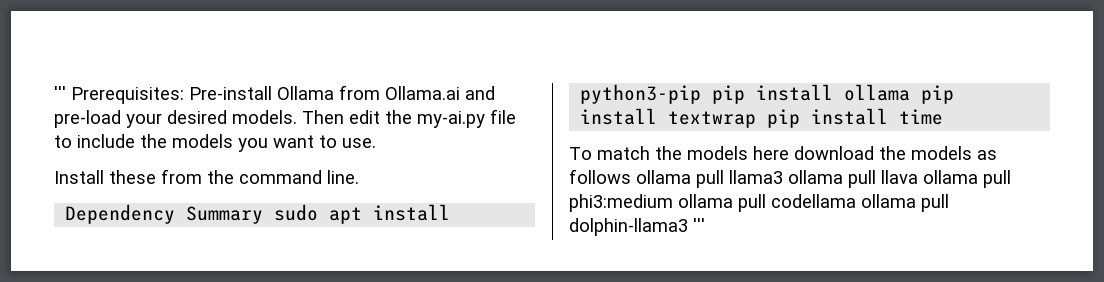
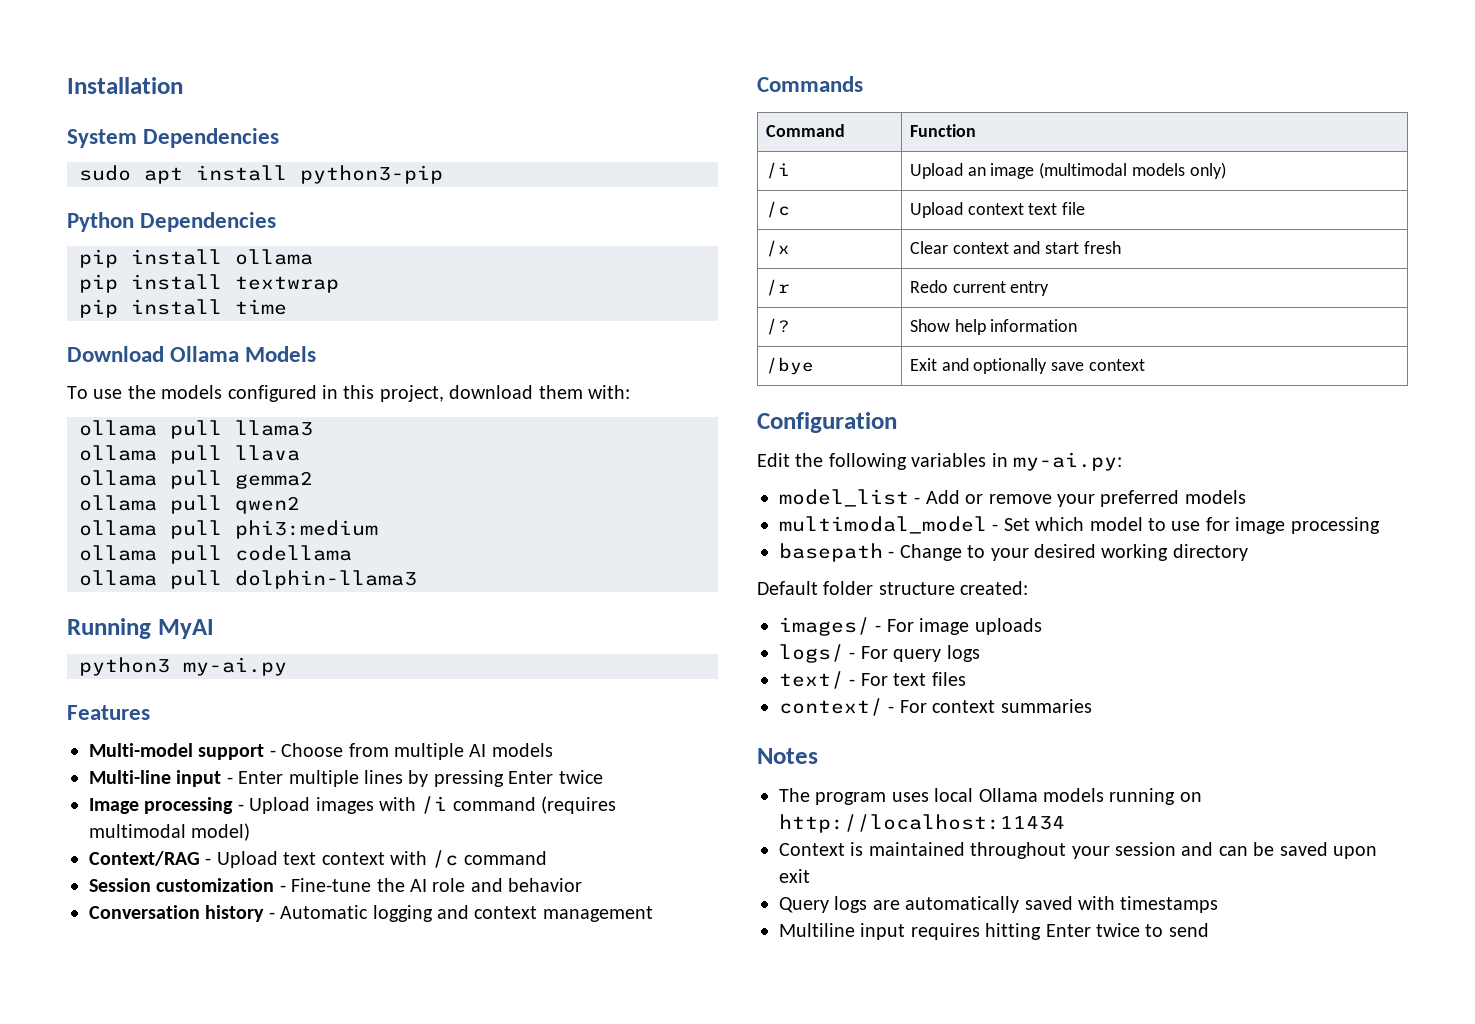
- ''' Prerequisites: Pre-install Ollama from Ollama.ai and pre-load your desired models. Then edit the my-ai.py file to include the models you want to use.
- Install these from the command line.
- Dependency Summary sudo apt install python3-pip pip install ollama pip install textwrap pip install time
+ Installation
+ System Dependencies
+ sudo apt install python3-pip
+ Python Dependencies
+ pip install ollama
+ pip install textwrap
+ pip install time
+ Download Ollama Models
- To match the models here download the models as follows ollama pull llama3 ollama pull llava ollama pull phi3:medium ollama pull codellama ollama pull dolphin-llama3 '''
+ To use the models configured in this project, download them with:
+ ollama pull llama3
+ ollama pull llava
+ ollama pull gemma2
+ ollama pull qwen2
+ ollama pull phi3:medium
+ ollama pull codellama
+ ollama pull dolphin-llama3
+ Running MyAI
+ python3 my-ai.py
+ Features
+ Multi-model support - Choose from multiple AI models
+ Multi-line input - Enter multiple lines by pressing Enter twice
+ Image processing - Upload images with /i command (requires multimodal model)
+ Context/RAG - Upload text context with /c command
+ Session customization - Fine-tune the AI role and behavior
+ Conversation history - Automatic logging and context management
+ Commands
+ Command | Function
+ /i | Upload an image (multimodal models only)
+ /c | Upload context text file
+ /x | Clear context and start fresh
+ /r | Redo current entry
+ /? | Show help information
+ /bye | Exit and optionally save context
+ Configuration
+ Edit the following variables in my-ai.py:
+ model_list - Add or remove your preferred models
+ multimodal_model - Set which model to use for image processing
+ basepath - Change to your desired working directory
+ Default folder structure created:
+ images/ - For image uploads
+ logs/ - For query logs
+ text/ - For text files
+ context/ - For context summaries
+ Notes
+ The program uses local Ollama models running on http://localhost:11434
+ Context is maintained throughout your session and can be saved upon exit
+ Query logs are automatically saved with timestamps
+ Multiline input requires hitting Enter twice to send

